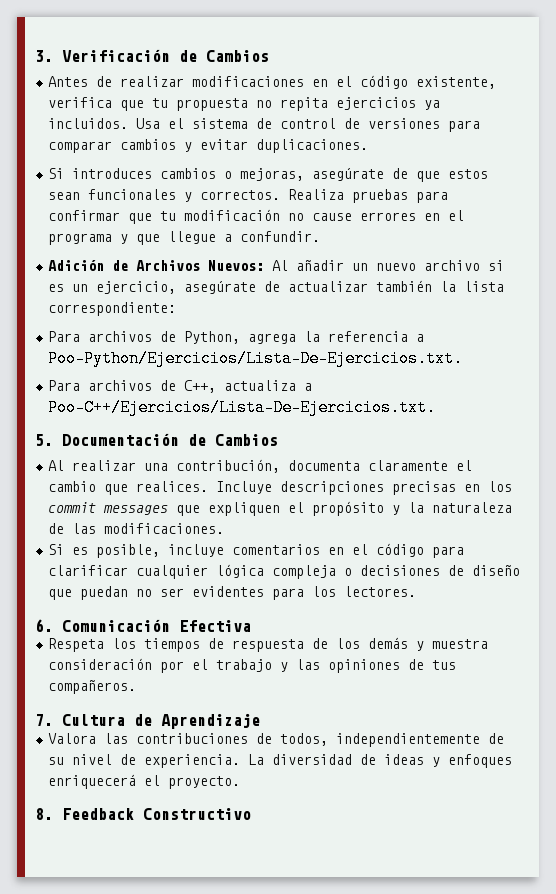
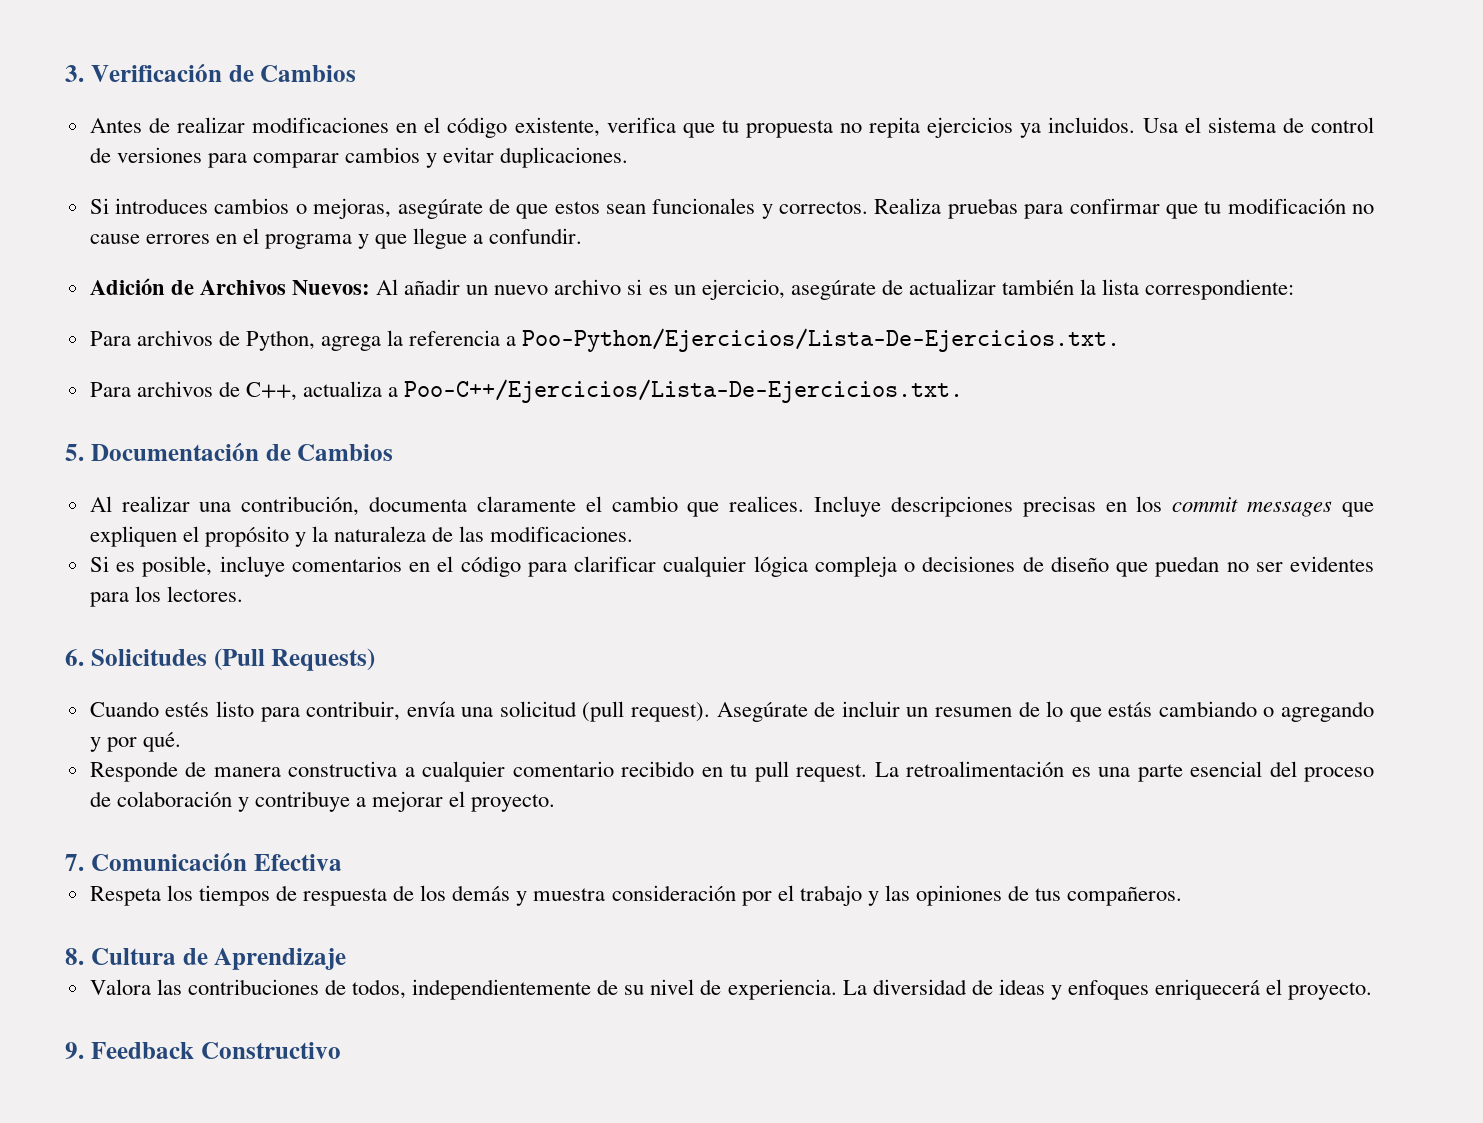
- 6. Comunicación Efectiva
+ 6. Solicitudes (Pull Requests)
+ Cuando estés listo para contribuir, envía una solicitud (pull request). Asegúrate de incluir un resumen de lo que estás cambiando o agregando y por qué.
+ Responde de manera constructiva a cualquier comentario recibido en tu pull request. La retroalimentación es una parte esencial del proceso de colaboración y contribuye a mejorar el proyecto.
+ 7. Comunicación Efectiva
- 7. Cultura de Aprendizaje
+ 8. Cultura de Aprendizaje
- 8. Feedback Constructivo
+ 9. Feedback Constructivo

